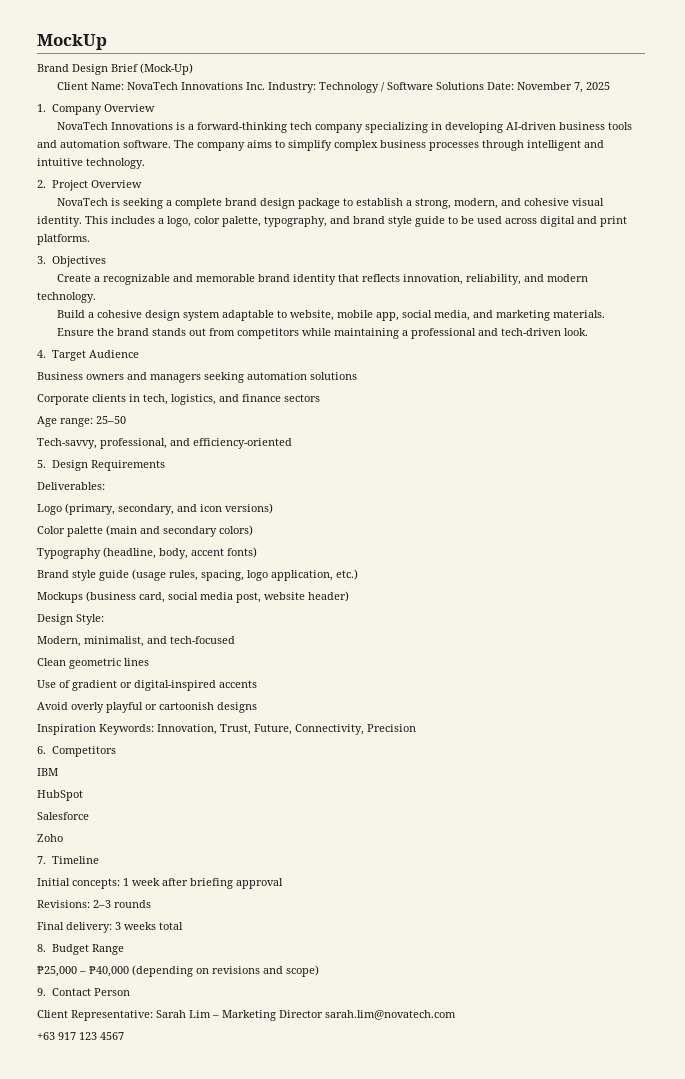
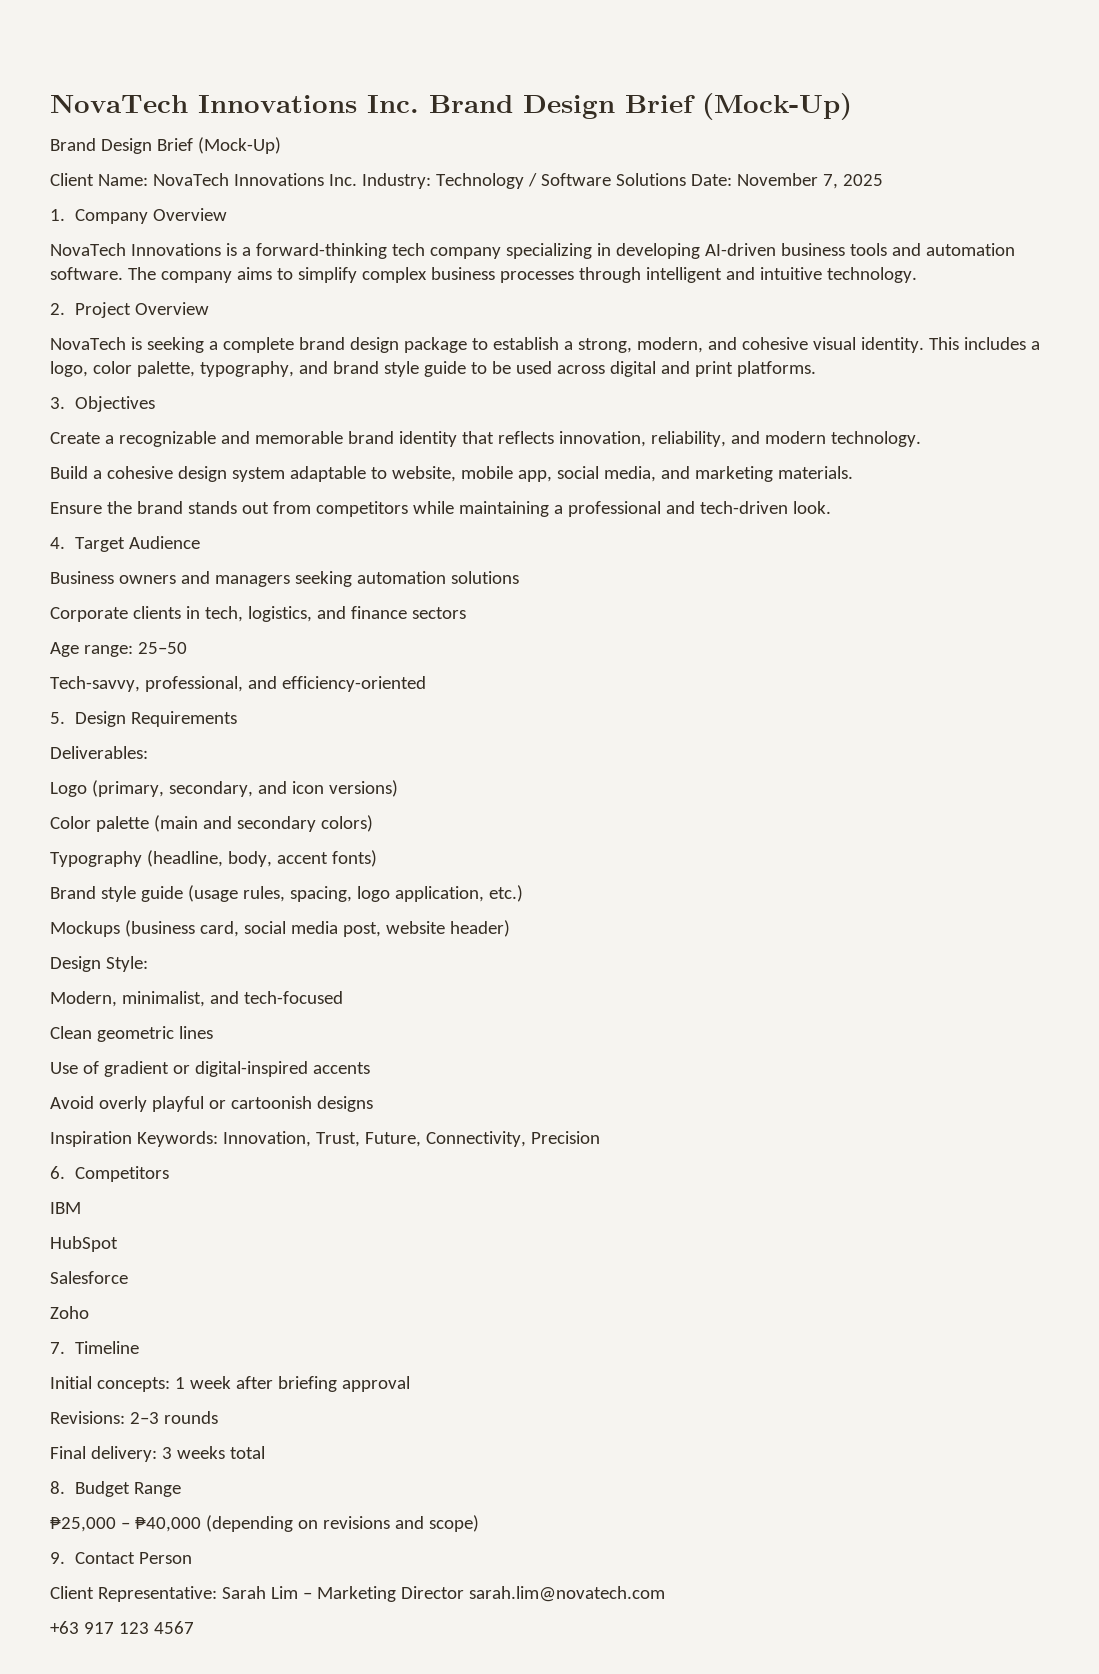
- MockUp
+ NovaTech Innovations Inc. Brand Design Brief (Mock-Up)

